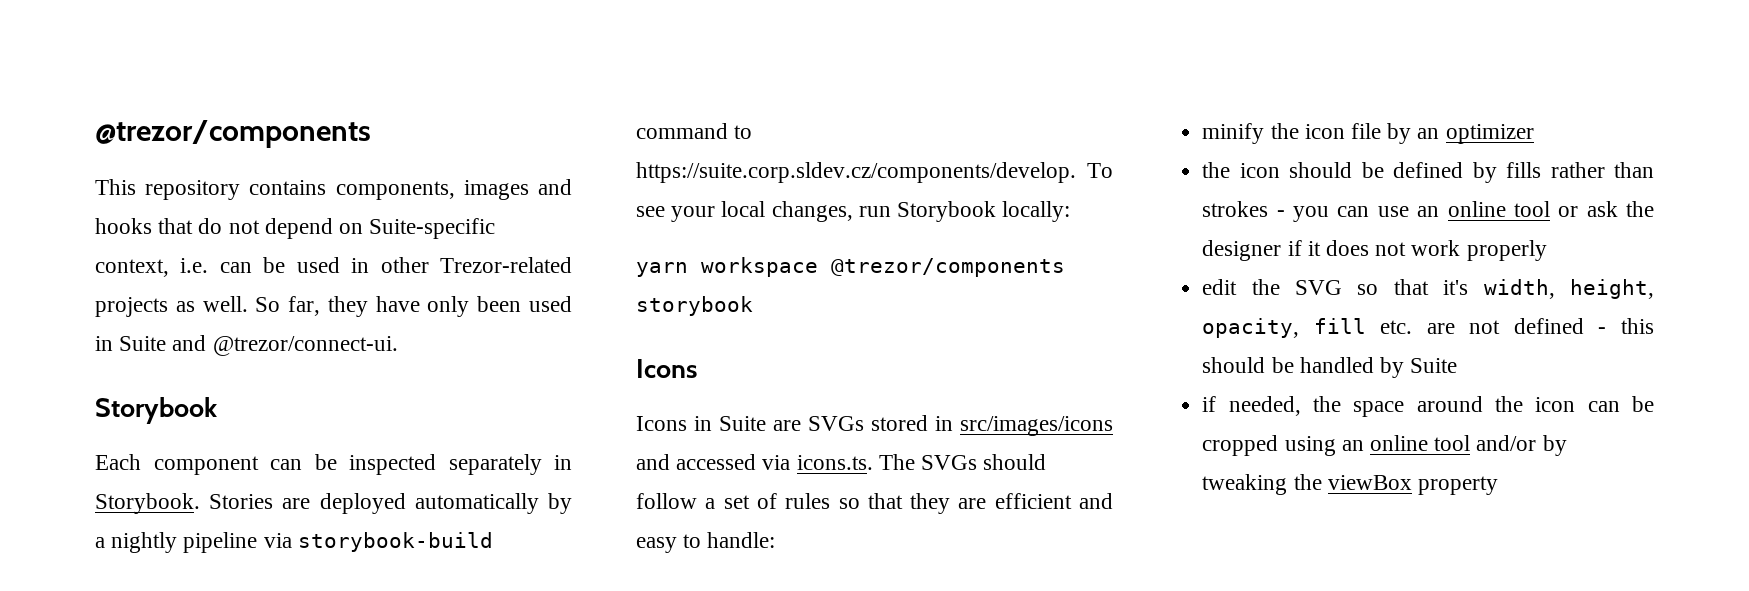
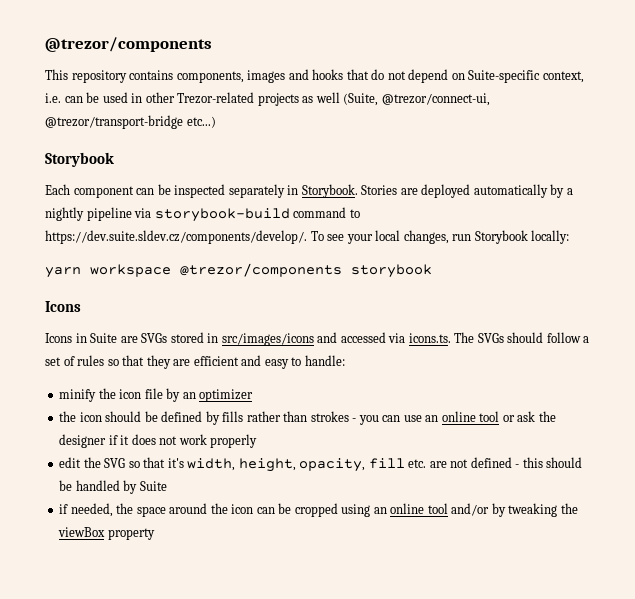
- This repository contains components, images and hooks that do not depend on Suite-specific context, i.e. can be used in other Trezor-related projects as well. So far, they have only been used in Suite and @trezor/connect-ui.
+ This repository contains components, images and hooks that do not depend on Suite-specific context, i.e. can be used in other Trezor-related projects as well (Suite, @trezor/connect-ui, @trezor/transport-bridge etc...)
- Stories are deployed automatically by a nightly pipeline via storybook-build command to https://suite.corp.sldev.cz/components/develop. To see your local changes, run Storybook locally:
+ Stories are deployed automatically by a nightly pipeline via storybook-build command to https://dev.suite.sldev.cz/components/develop/. To see your local changes, run Storybook locally:

